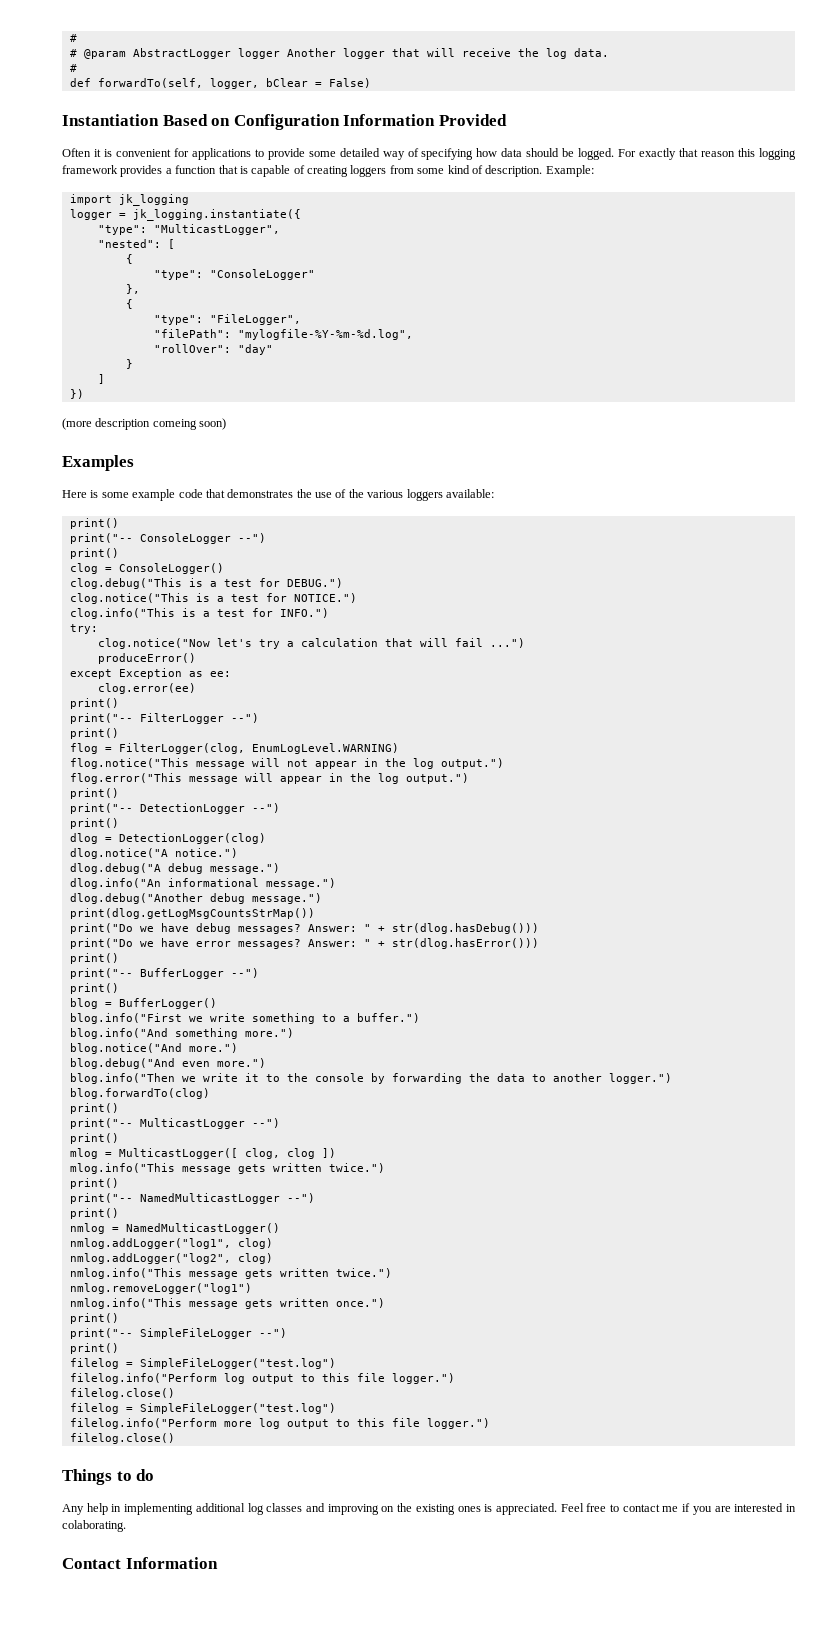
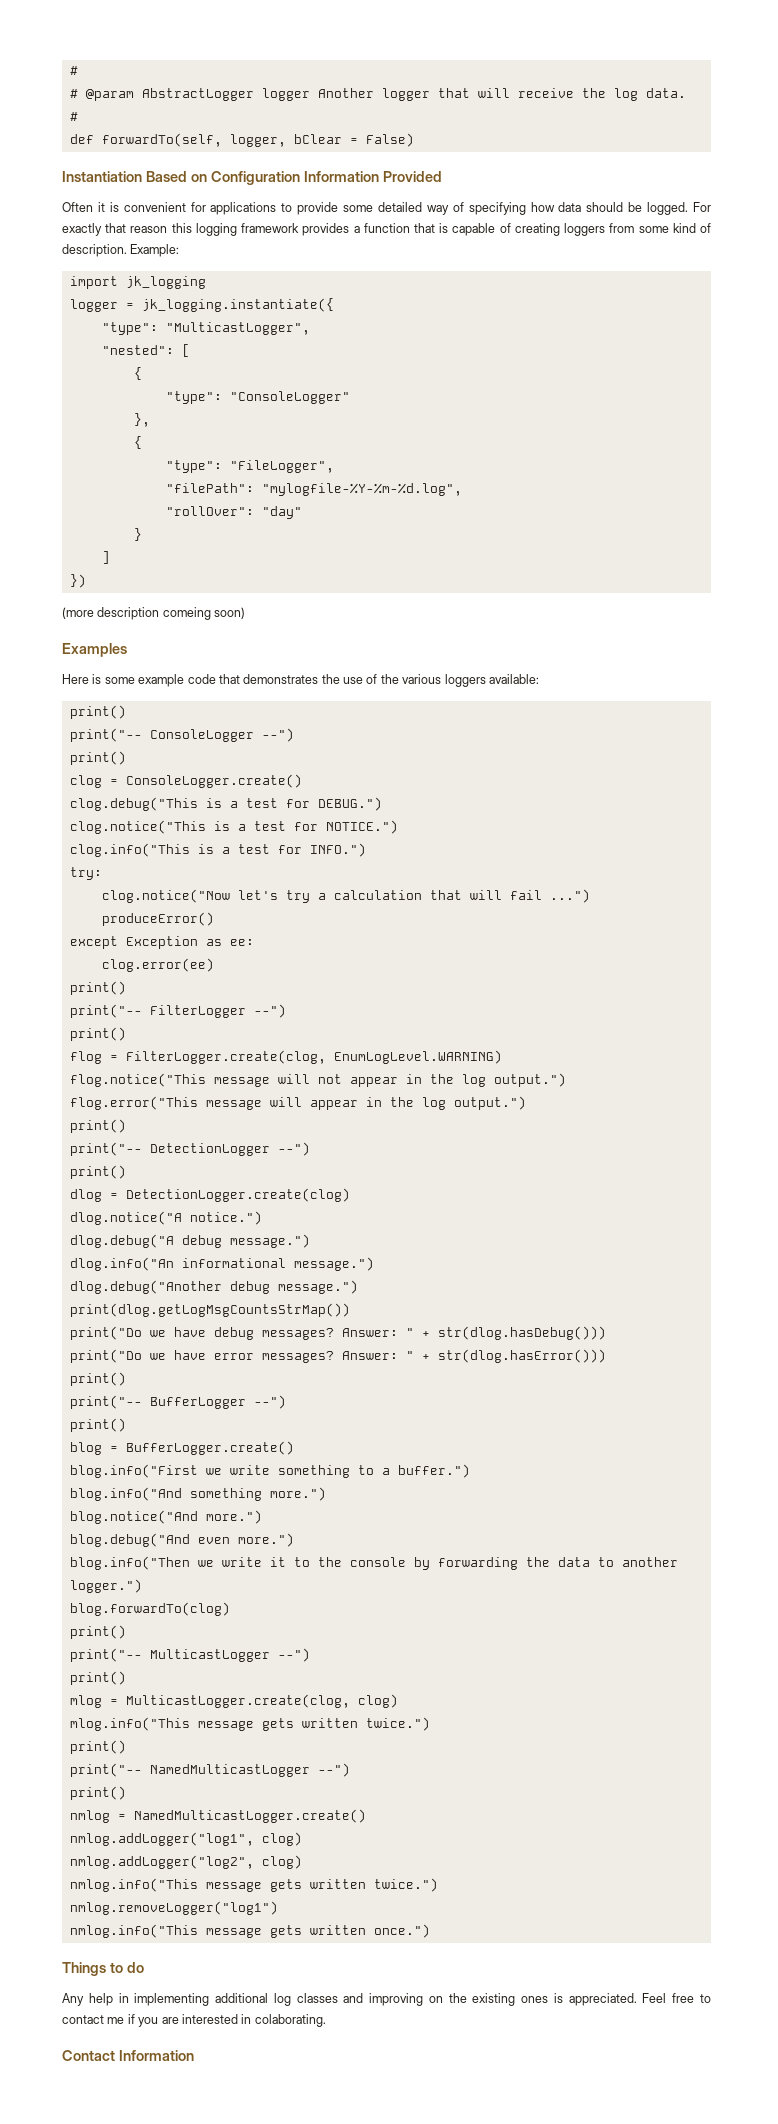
- clog = ConsoleLogger()
+ clog = ConsoleLogger.create()
- flog = FilterLogger(clog, EnumLogLevel.WARNING)
+ flog = FilterLogger.create(clog, EnumLogLevel.WARNING)
- dlog = DetectionLogger(clog)
+ dlog = DetectionLogger.create(clog)
- blog = BufferLogger()
+ blog = BufferLogger.create()
- mlog = MulticastLogger([ clog, clog ])
+ mlog = MulticastLogger.create(clog, clog)
- nmlog = NamedMulticastLogger()
+ nmlog = NamedMulticastLogger.create()
  nmlog.info("This message gets written once.")
- print()
- print("-- SimpleFileLogger --")
- print()
- filelog = SimpleFileLogger("test.log")
- filelog.info("Perform log output to this file logger.")
- filelog.close()
- filelog = SimpleFileLogger("test.log")
- filelog.info("Perform more log output to this file logger.")
- filelog.close()

